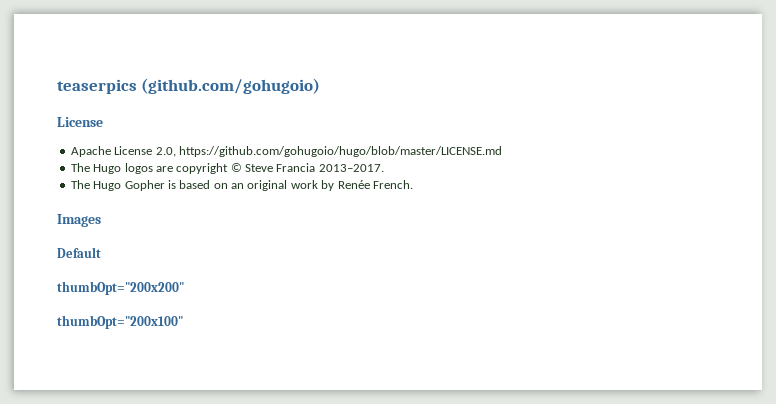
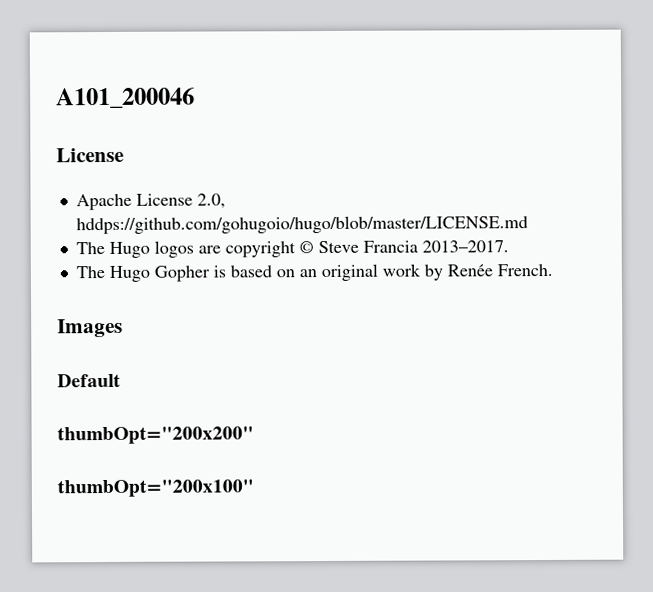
- teaserpics (github.com/gohugoio)
+ A101_200046
- Apache License 2.0, https://github.com/gohugoio/hugo/blob/master/LICENSE.md
+ Apache License 2.0, hddps://github.com/gohugoio/hugo/blob/master/LICENSE.md

